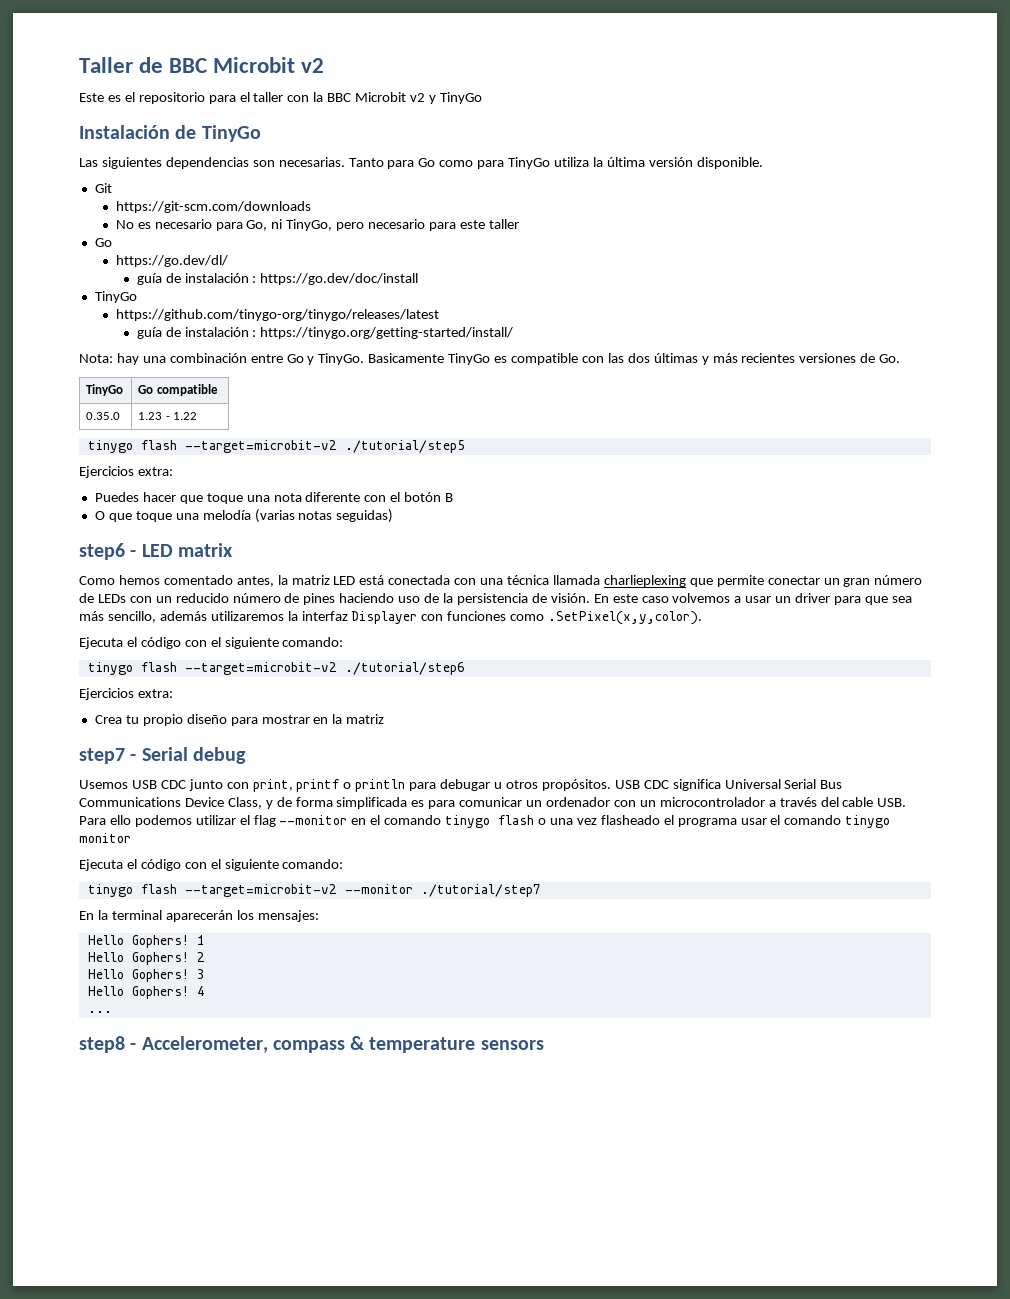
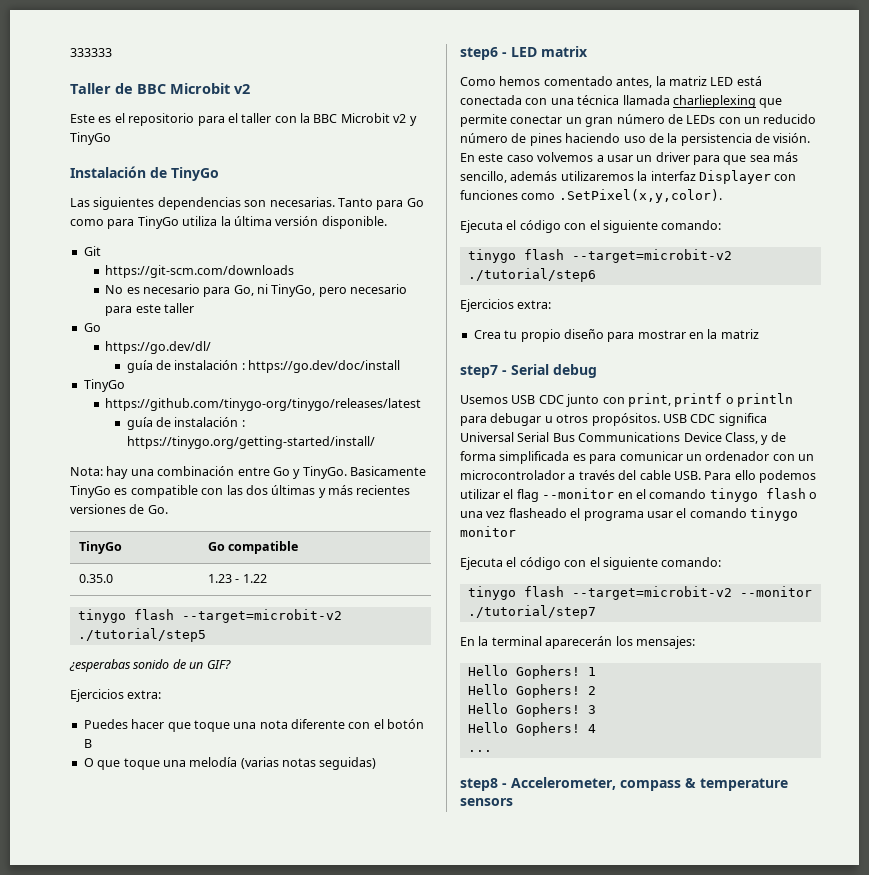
+ 333333
+ ¿esperabas sonido de un GIF?

